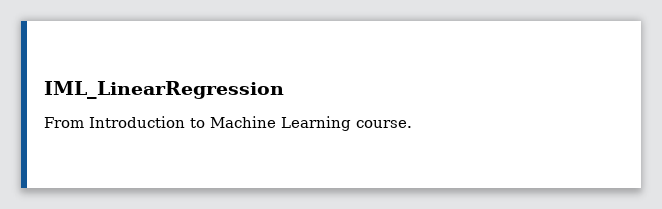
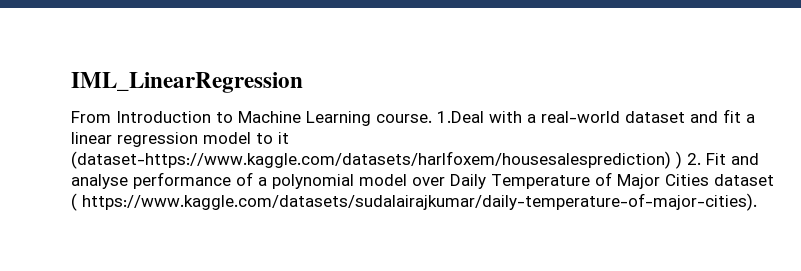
+ 1.Deal with a real-world dataset and fit a linear regression model to it (dataset-https://www.kaggle.com/datasets/harlfoxem/housesalesprediction) ) 2. Fit and analyse performance of a polynomial model over Daily Temperature of Major Cities dataset ( https://www.kaggle.com/datasets/sudalairajkumar/daily-temperature-of-major-cities).

